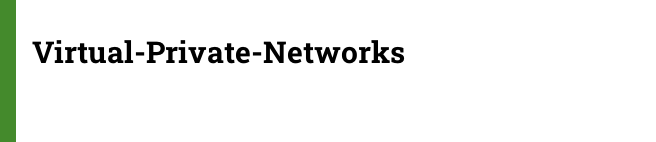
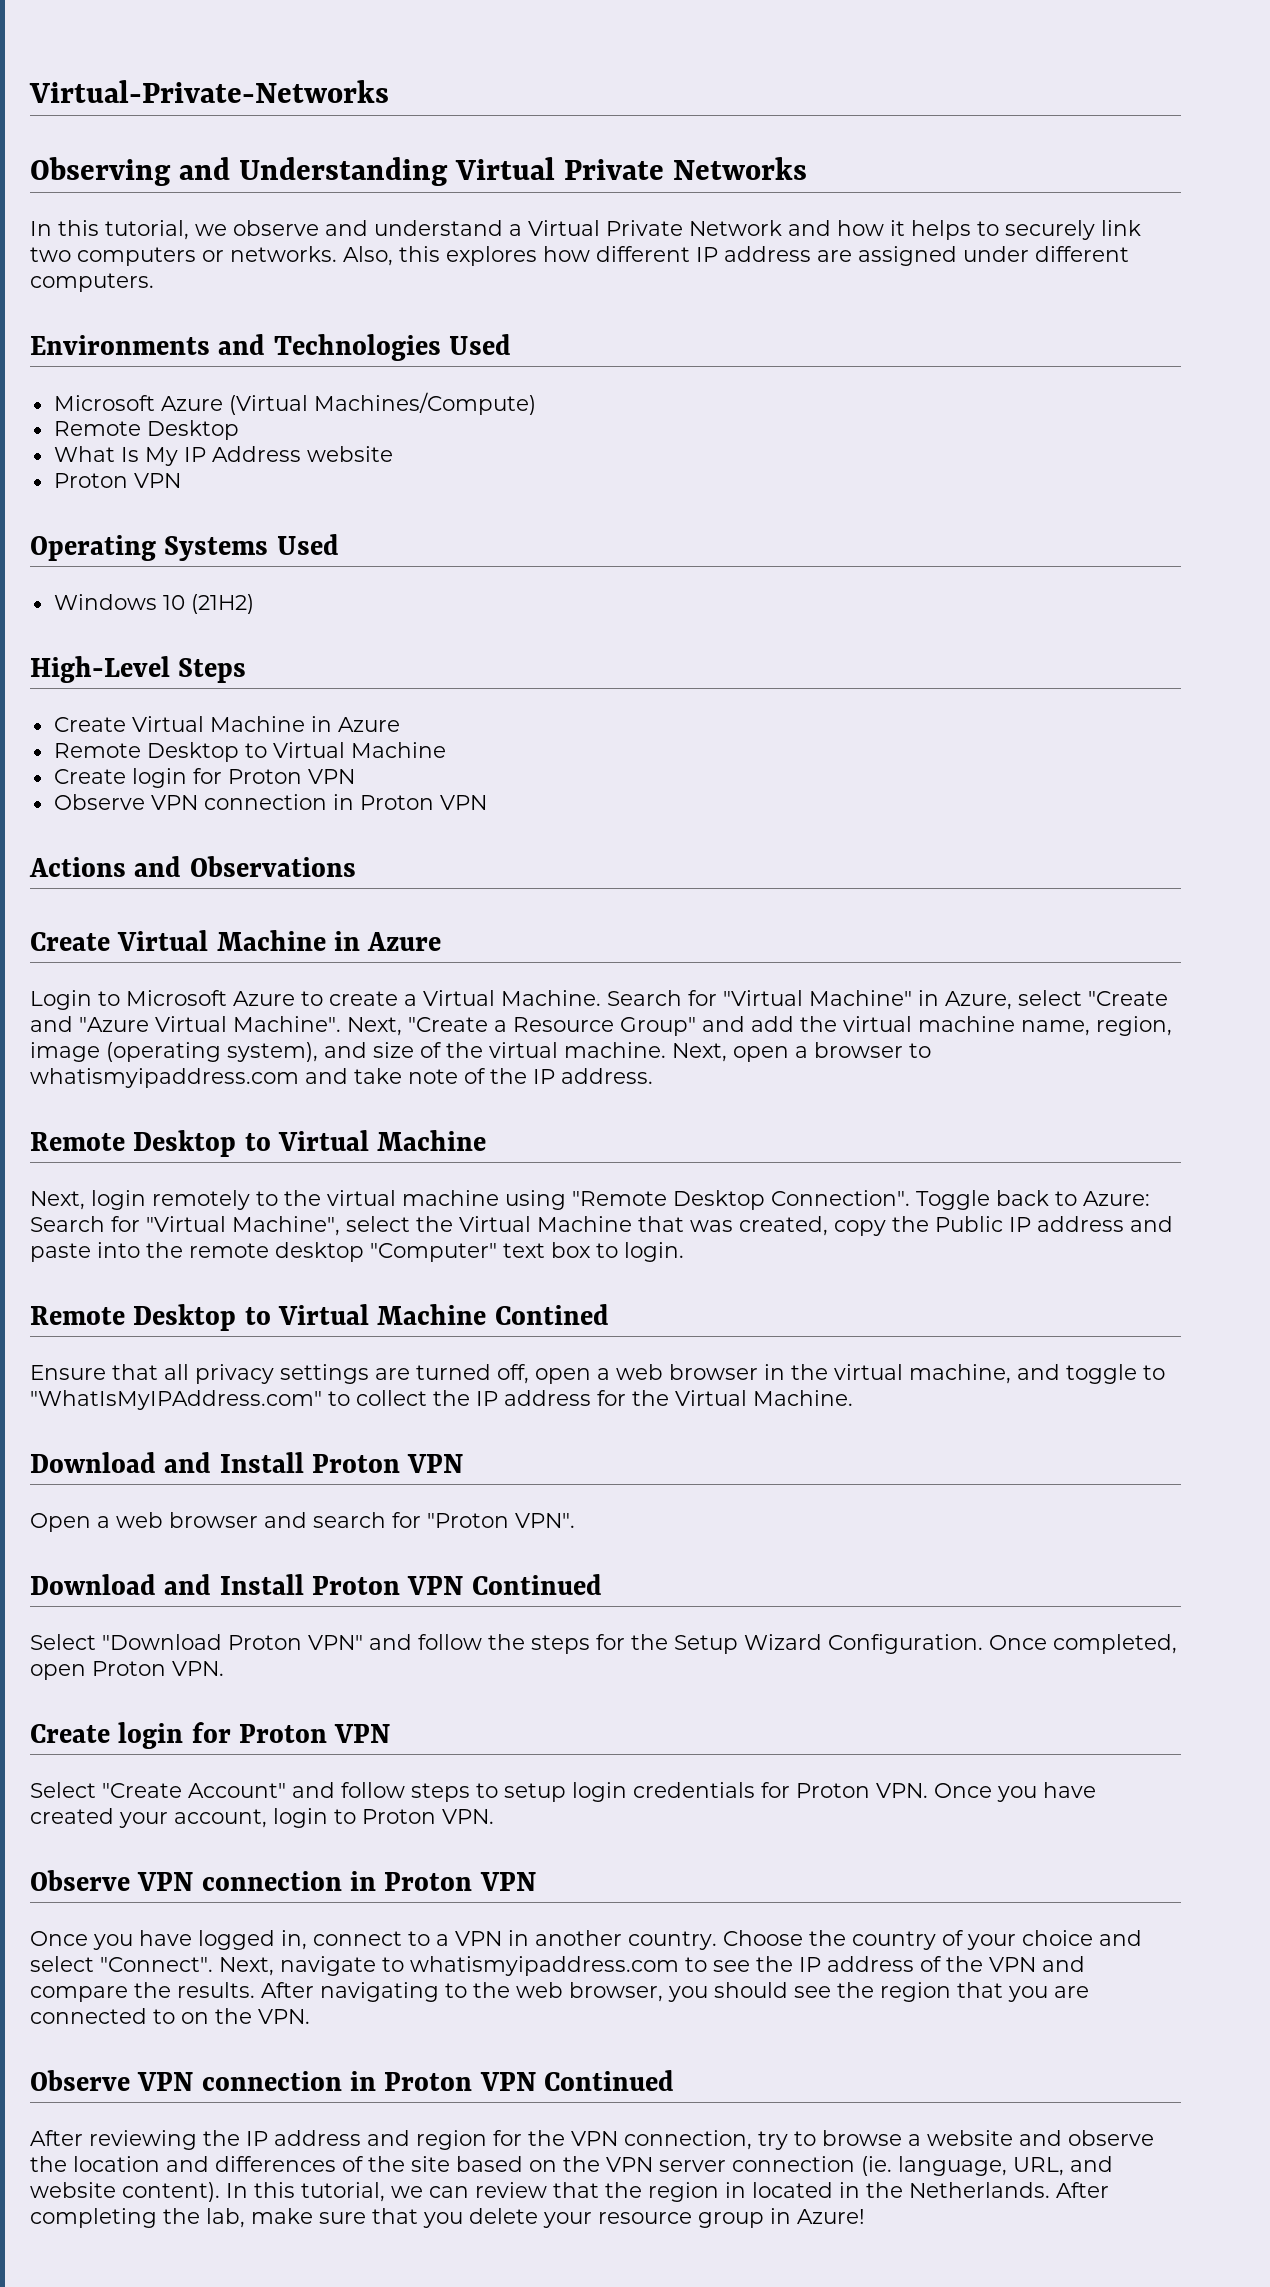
+ Observing and Understanding Virtual Private Networks
+ In this tutorial, we observe and understand a Virtual Private Network and how it helps to securely link two computers or networks. Also, this explores how different IP address are assigned under different computers.
+ Environments and Technologies Used
+ Microsoft Azure (Virtual Machines/Compute)
+ Remote Desktop
+ What Is My IP Address website
+ Proton VPN
+ Operating Systems Used
+ Windows 10 (21H2)
+ High-Level Steps
+ Create Virtual Machine in Azure
+ Remote Desktop to Virtual Machine
+ Create login for Proton VPN
+ Observe VPN connection in Proton VPN
+ Actions and Observations
+ Create Virtual Machine in Azure
+ Login to Microsoft Azure to create a Virtual Machine. Search for "Virtual Machine" in Azure, select "Create and "Azure Virtual Machine". Next, "Create a Resource Group" and add the virtual machine name, region, image (operating system), and size of the virtual machine. Next, open a browser to whatismyipaddress.com and take note of the IP address.
+ Remote Desktop to Virtual Machine
+ Next, login remotely to the virtual machine using "Remote Desktop Connection". Toggle back to Azure: Search for "Virtual Machine", select the Virtual Machine that was created, copy the Public IP address and paste into the remote desktop "Computer" text box to login.
+ Remote Desktop to Virtual Machine Contined
+ Ensure that all privacy settings are turned off, open a web browser in the virtual machine, and toggle to "WhatIsMyIPAddress.com" to collect the IP address for the Virtual Machine.
+ Download and Install Proton VPN
+ Open a web browser and search for "Proton VPN".
+ Download and Install Proton VPN Continued
+ Select "Download Proton VPN" and follow the steps for the Setup Wizard Configuration. Once completed, open Proton VPN.
+ Create login for Proton VPN
+ Select "Create Account" and follow steps to setup login credentials for Proton VPN. Once you have created your account, login to Proton VPN.
+ Observe VPN connection in Proton VPN
+ Once you have logged in, connect to a VPN in another country. Choose the country of your choice and select "Connect". Next, navigate to whatismyipaddress.com to see the IP address of the VPN and compare the results. After navigating to the web browser, you should see the region that you are connected to on the VPN.
+ Observe VPN connection in Proton VPN Continued
+ After reviewing the IP address and region for the VPN connection, try to browse a website and observe the location and differences of the site based on the VPN server connection (ie. language, URL, and website content). In this tutorial, we can review that the region in located in the Netherlands. After completing the lab, make sure that you delete your resource group in Azure!

